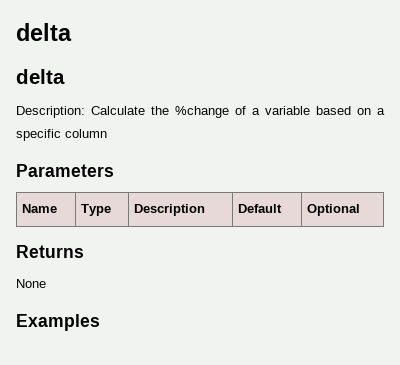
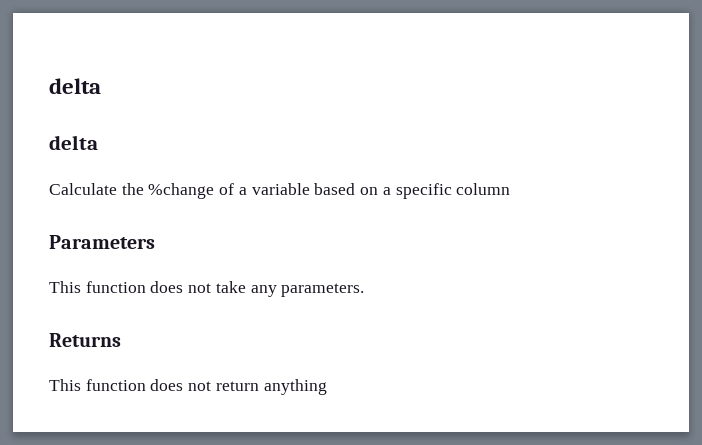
- Description: Calculate the %change of a variable based on a specific column
+ Calculate the %change of a variable based on a specific column
- Name | Type | Description | Default | Optional
+ This function does not take any parameters.
  Returns
- None
- Examples
+ This function does not return anything

